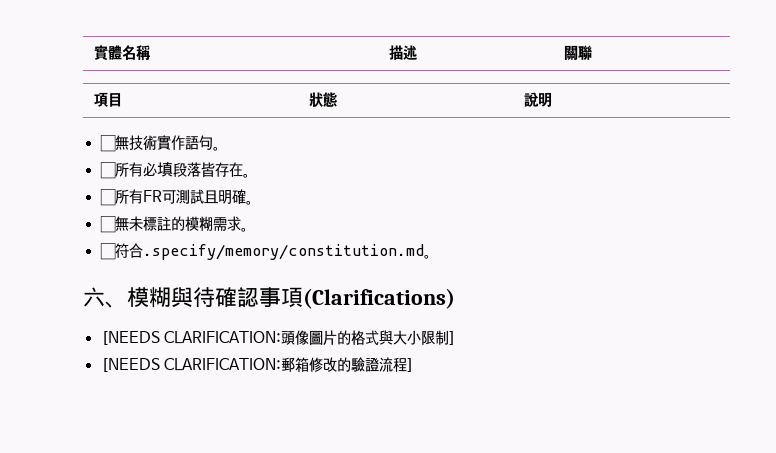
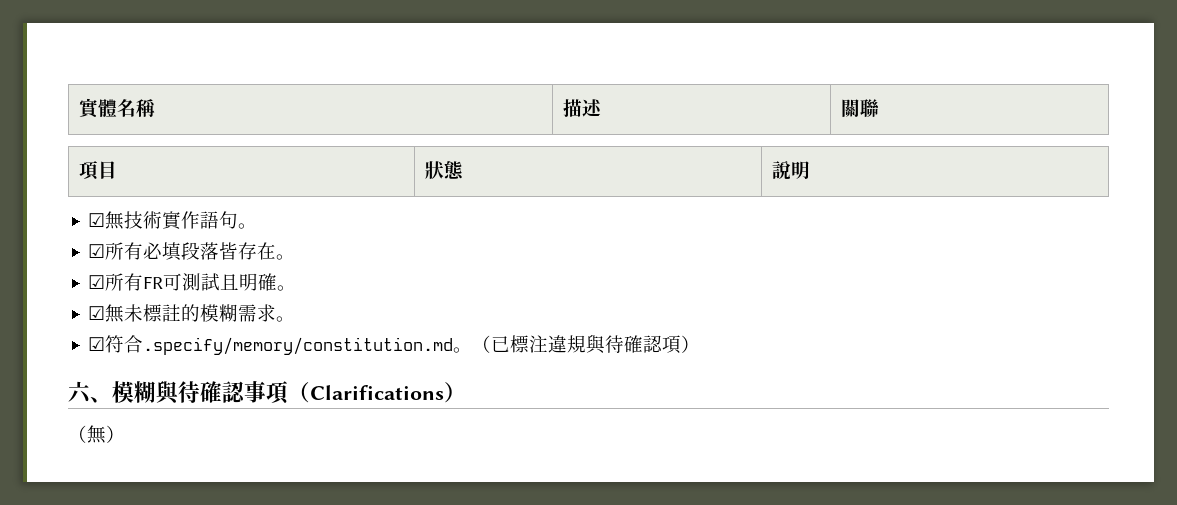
- ☐無技術實作語句。
+ ☑無技術實作語句。
- ☐所有必填段落皆存在。
+ ☑所有必填段落皆存在。
- ☐所有FR可測試且明確。
+ ☑所有FR可測試且明確。
- ☐無未標註的模糊需求。
+ ☑無未標註的模糊需求。
- ☐符合.specify/memory/constitution.md。
+ ☑符合.specify/memory/constitution.md。（已標注違規與待確認項）
- 六、模糊與待確認事項(Clarifications)
- [NEEDS CLARIFICATION:頭像圖片的格式與大小限制]
- [NEEDS CLARIFICATION:郵箱修改的驗證流程]
+ 六、模糊與待確認事項（Clarifications）
+ （無）

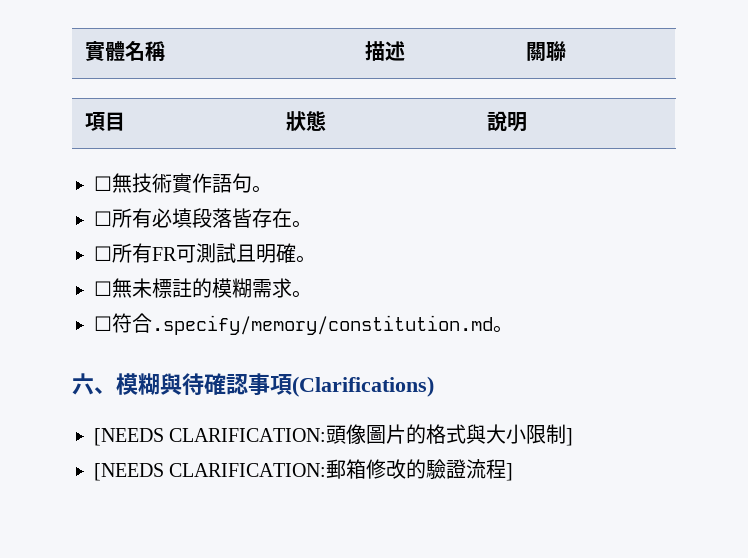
- ☑無技術實作語句。
+ ☐無技術實作語句。
- ☑所有必填段落皆存在。
+ ☐所有必填段落皆存在。
- ☑所有FR可測試且明確。
+ ☐所有FR可測試且明確。
- ☑無未標註的模糊需求。
+ ☐無未標註的模糊需求。
- ☑符合.specify/memory/constitution.md。（已標注違規與待確認項）
+ ☐符合.specify/memory/constitution.md。
- 六、模糊與待確認事項（Clarifications）
- （無）
+ 六、模糊與待確認事項(Clarifications)
+ [NEEDS CLARIFICATION:頭像圖片的格式與大小限制]
+ [NEEDS CLARIFICATION:郵箱修改的驗證流程]

